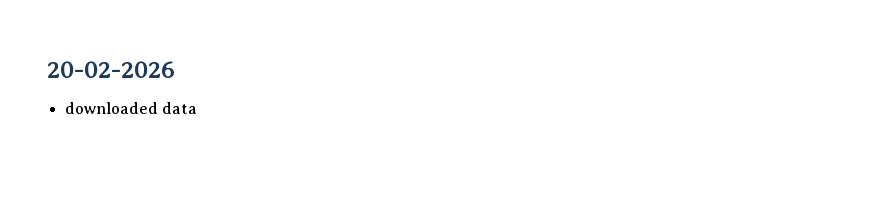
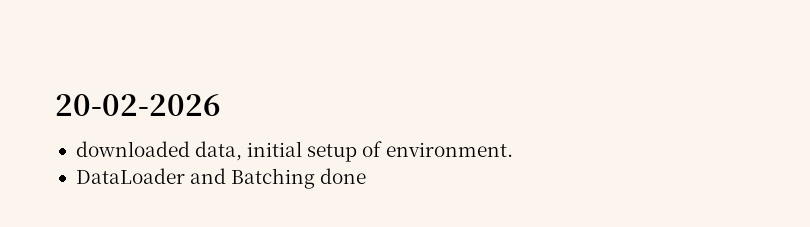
- downloaded data
+ downloaded data, initial setup of environment.
+ DataLoader and Batching done

